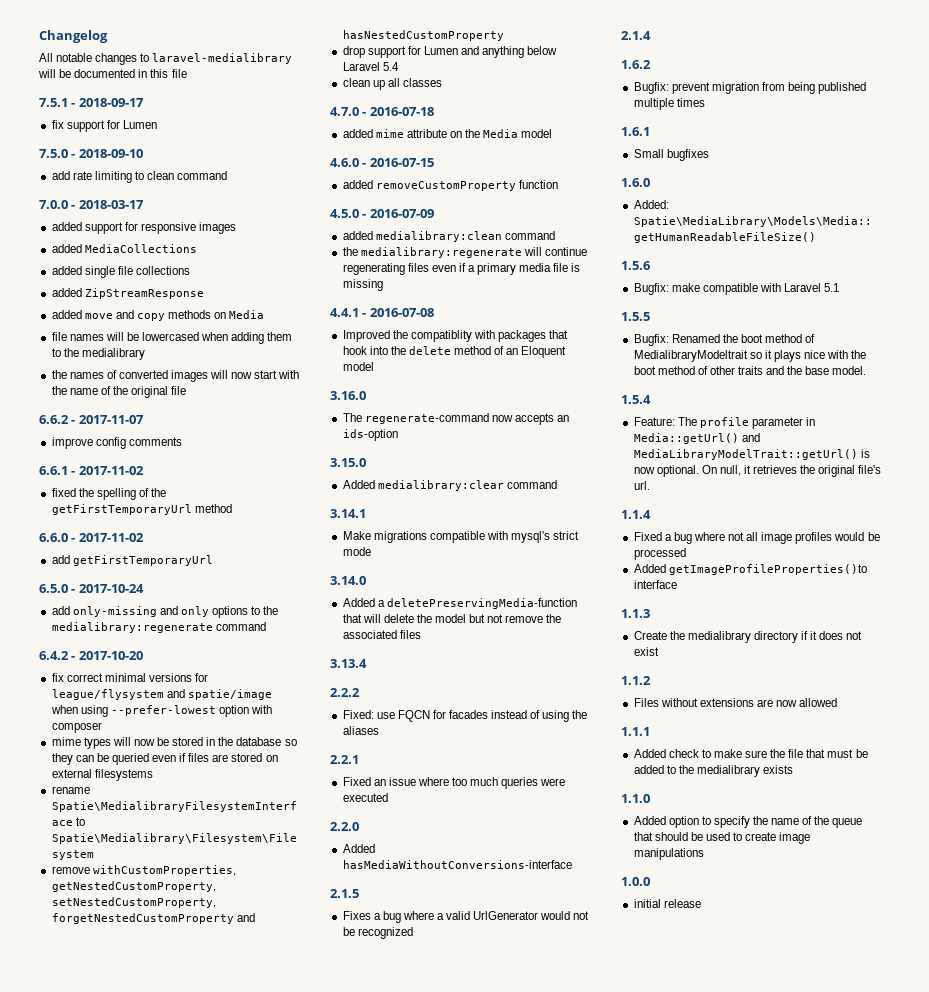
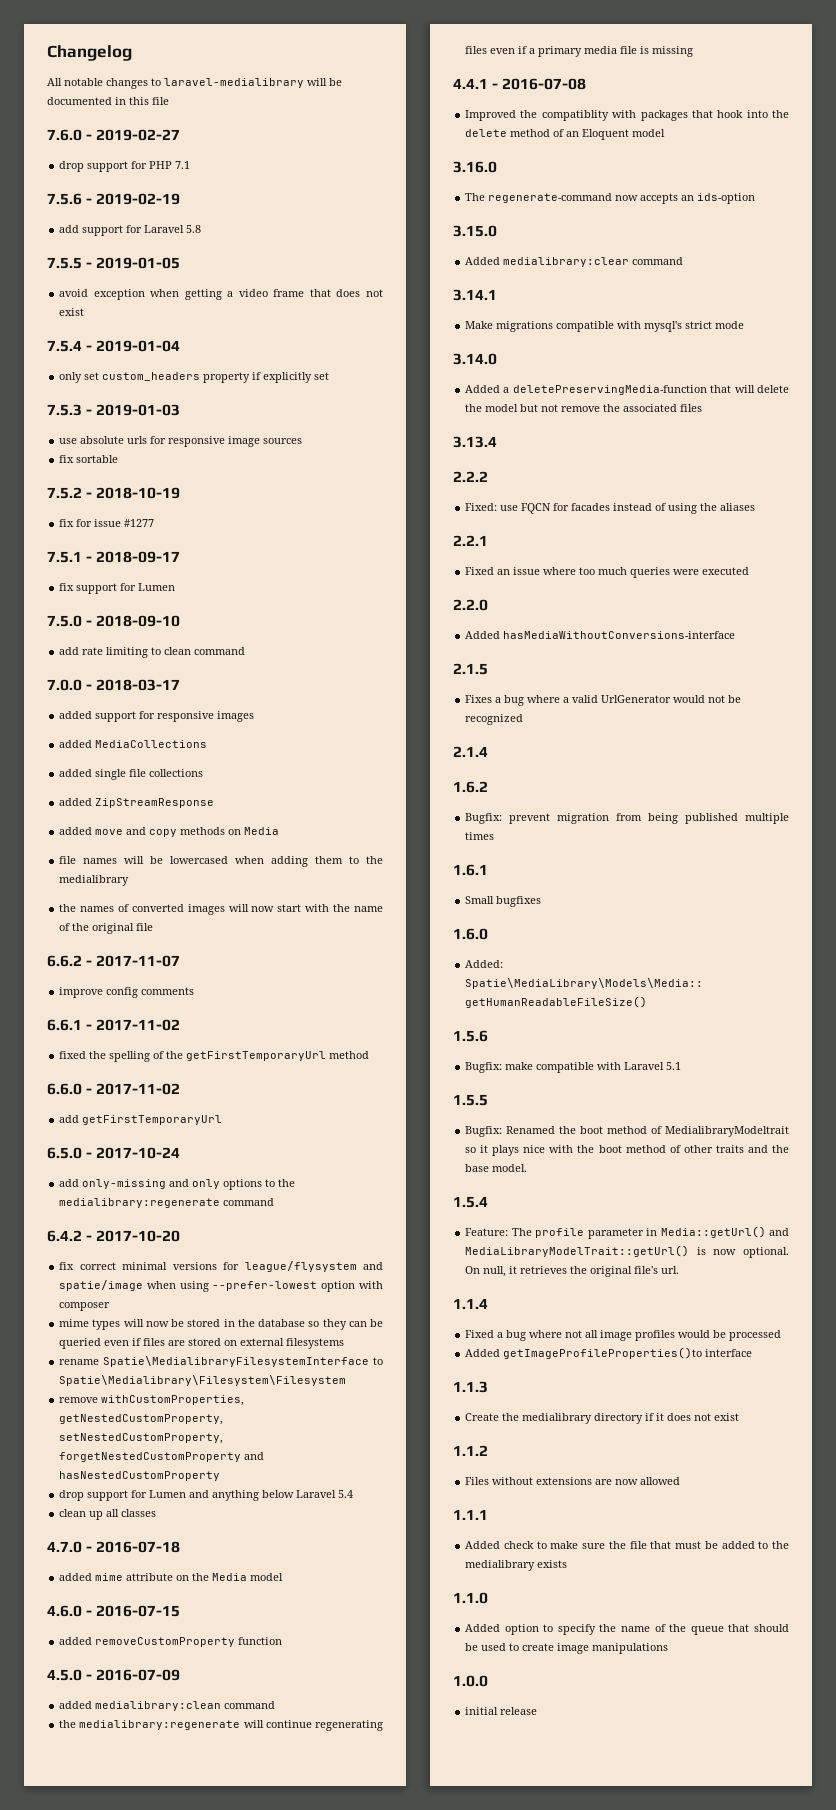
+ 7.6.0 - 2019-02-27
+ drop support for PHP 7.1
+ 7.5.6 - 2019-02-19
+ add support for Laravel 5.8
+ 7.5.5 - 2019-01-05
+ avoid exception when getting a video frame that does not exist
+ 7.5.4 - 2019-01-04
+ only set custom_headers property if explicitly set
+ 7.5.3 - 2019-01-03
+ use absolute urls for responsive image sources
+ fix sortable
+ 7.5.2 - 2018-10-19
+ fix for issue #1277

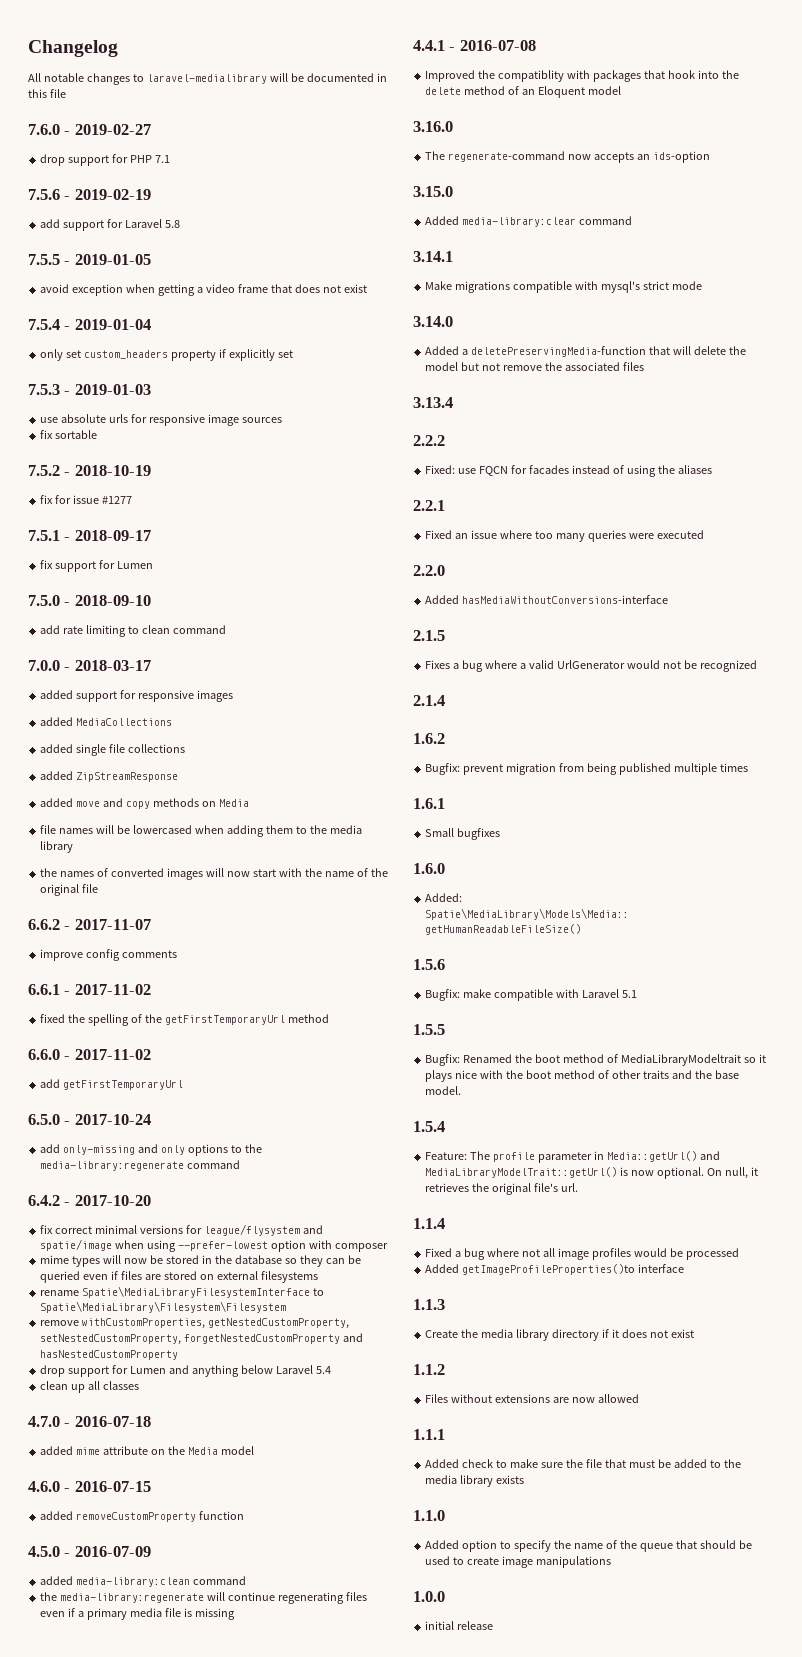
- file names will be lowercased when adding them to the medialibrary
+ file names will be lowercased when adding them to the media library
- add only-missing and only options to the medialibrary:regenerate command
+ add only-missing and only options to the media-library:regenerate command
- rename Spatie\MedialibraryFilesystemInterface to Spatie\Medialibrary\Filesystem\Filesystem
+ rename Spatie\MediaLibraryFilesystemInterface to Spatie\MediaLibrary\Filesystem\Filesystem
- added medialibrary:clean command
+ added media-library:clean command
- the medialibrary:regenerate will continue regenerating files even if a primary media file is missing
+ the media-library:regenerate will continue regenerating files even if a primary media file is missing
- Added medialibrary:clear command
+ Added media-library:clear command
- Fixed an issue where too much queries were executed
+ Fixed an issue where too many queries were executed
- Bugfix: Renamed the boot method of MedialibraryModeltrait so it plays nice with the boot method of other traits and the base model.
+ Bugfix: Renamed the boot method of MediaLibraryModeltrait so it plays nice with the boot method of other traits and the base model.
- Create the medialibrary directory if it does not exist
+ Create the media library directory if it does not exist
- Added check to make sure the file that must be added to the medialibrary exists
+ Added check to make sure the file that must be added to the media library exists

